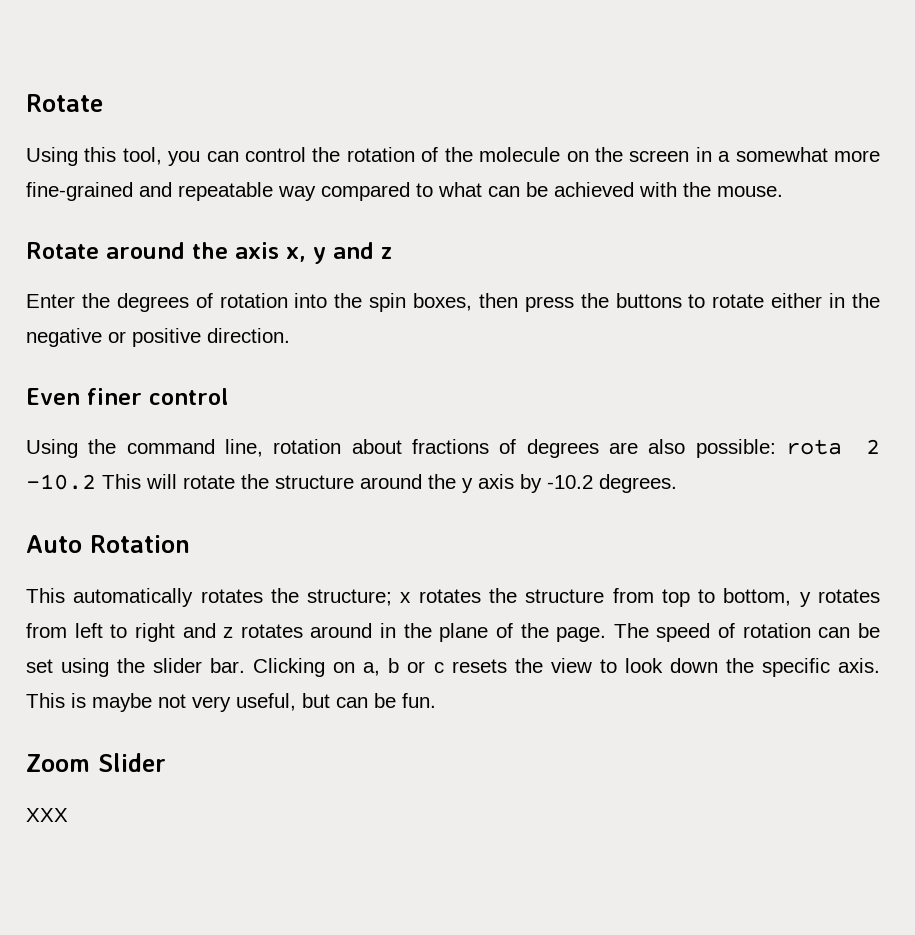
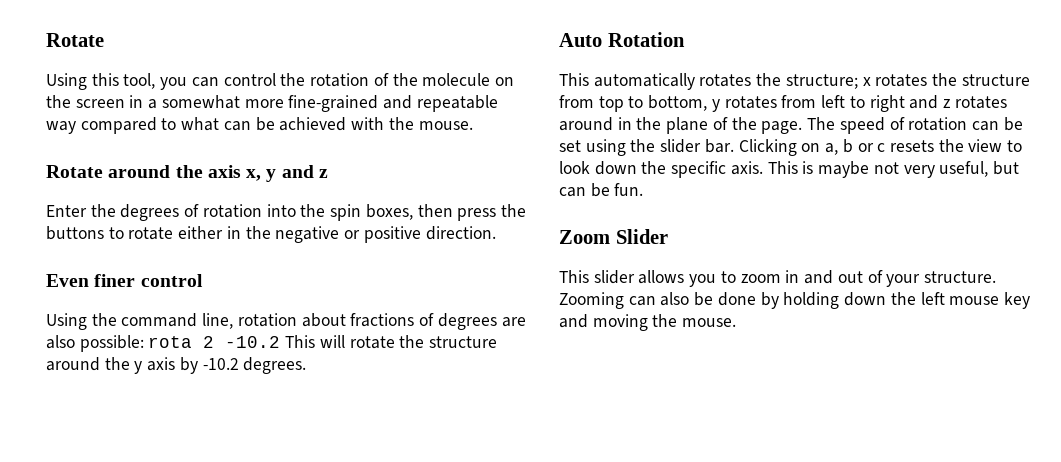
- XXX
+ This slider allows you to zoom in and out of your structure. Zooming can also be done by holding down the left mouse key and moving the mouse.

